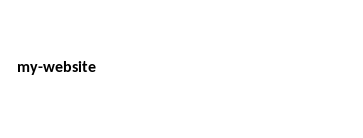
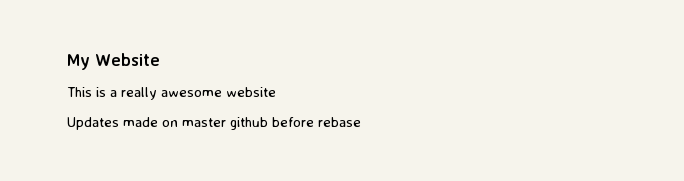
- my-website
+ My Website
+ This is a really awesome website
+ Updates made on master github before rebase

